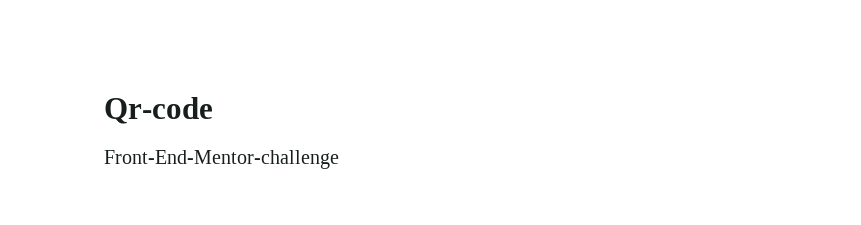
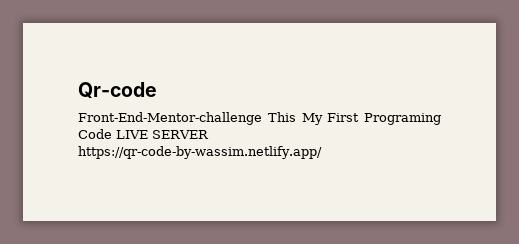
- Front-End-Mentor-challenge
+ Front-End-Mentor-challenge This My First Programing Code LIVE SERVER https://qr-code-by-wassim.netlify.app/

